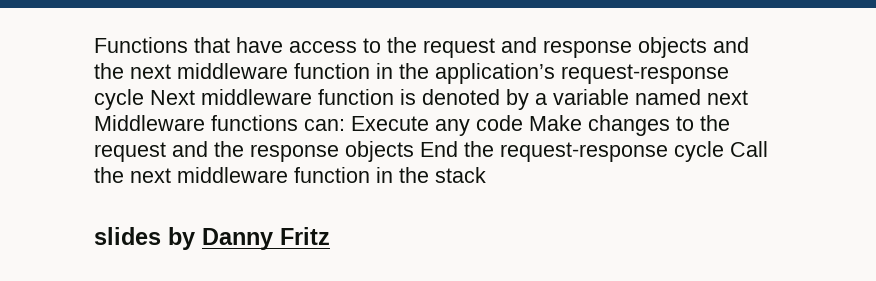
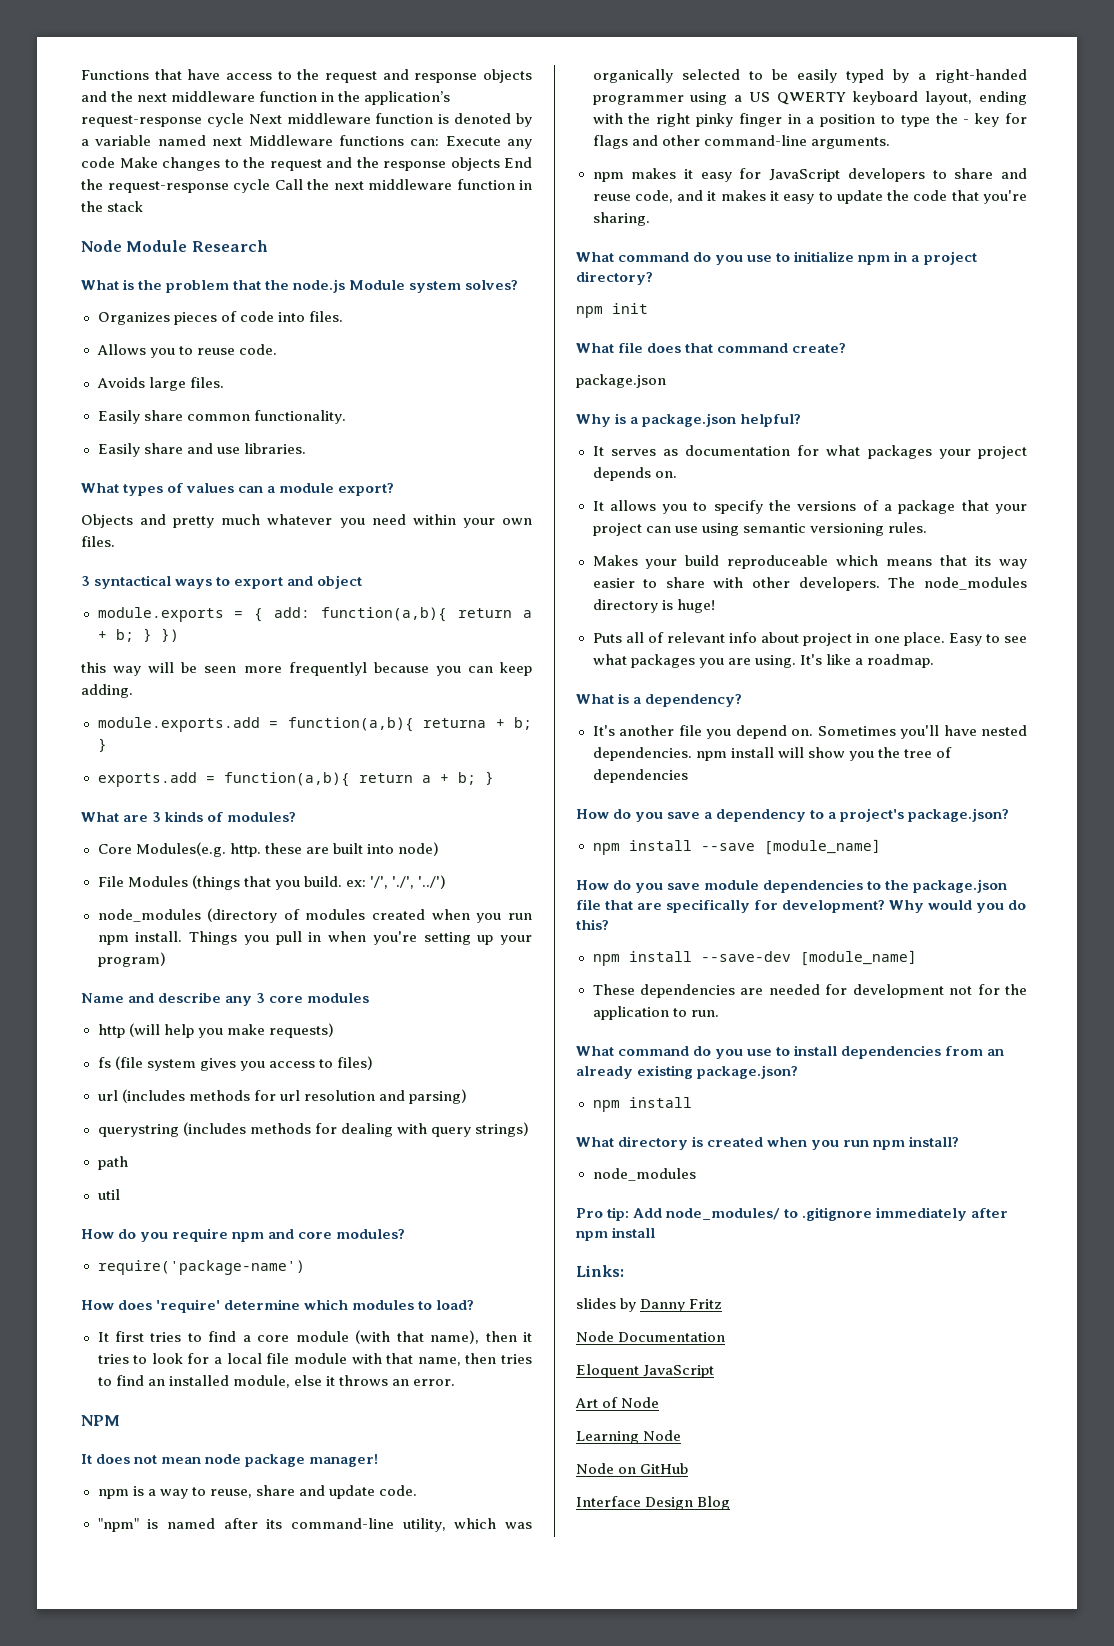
+ Node Module Research
+ What is the problem that the node.js Module system solves?
+ Organizes pieces of code into files.
+ Allows you to reuse code.
+ Avoids large files.
+ Easily share common functionality.
+ Easily share and use libraries.
+ What types of values can a module export?
+ Objects and pretty much whatever you need within your own files.
+ 3 syntactical ways to export and object
+ module.exports = { add: function(a,b){ return a + b; } })
+ this way will be seen more frequentlyl because you can keep adding.
+ module.exports.add = function(a,b){ returna + b; }
+ exports.add = function(a,b){ return a + b; }
+ What are 3 kinds of modules?
+ Core Modules(e.g. http. these are built into node)
+ File Modules (things that you build. ex: '/', './', '../')
+ node_modules (directory of modules created when you run npm install. Things you pull in when you're setting up your program)
+ Name and describe any 3 core modules
+ http (will help you make requests)
+ fs (file system gives you access to files)
+ url (includes methods for url resolution and parsing)
+ querystring (includes methods for dealing with query strings)
+ path
+ util
+ How do you require npm and core modules?
+ require('package-name')
+ How does 'require' determine which modules to load?
+ It first tries to find a core module (with that name), then it tries to look for a local file module with that name, then tries to find an installed module, else it throws an error.
+ NPM
+ It does not mean node package manager!
+ npm is a way to reuse, share and update code.
+ "npm" is named after its command-line utility, which was organically selected to be easily typed by a right-handed programmer using a US QWERTY keyboard layout, ending with the right pinky finger in a position to type the - key for flags and other command-line arguments.
+ npm makes it easy for JavaScript developers to share and reuse code, and it makes it easy to update the code that you're sharing.
+ What command do you use to initialize npm in a project directory?
+ npm init
+ What file does that command create?
+ package.json
+ Why is a package.json helpful?
+ It serves as documentation for what packages your project depends on.
+ It allows you to specify the versions of a package that your project can use using semantic versioning rules.
+ Makes your build reproduceable which means that its way easier to share with other developers. The node_modules directory is huge!
+ Puts all of relevant info about project in one place. Easy to see what packages you are using. It's like a roadmap.
+ What is a dependency?
+ It's another file you depend on. Sometimes you'll have nested dependencies. npm install will show you the tree of dependencies
+ How do you save a dependency to a project's package.json?
+ npm install --save [module_name]
+ How do you save module dependencies to the package.json file that are specifically for development? Why would you do this?
+ npm install --save-dev [module_name]
+ These dependencies are needed for development not for the application to run.
+ What command do you use to install dependencies from an already existing package.json?
+ npm install
+ What directory is created when you run npm install?
+ node_modules
+ Pro tip: Add node_modules/ to .gitignore immediately after npm install
+ Links:
  slides by Danny Fritz
+ Node Documentation
+ Eloquent JavaScript
+ Art of Node
+ Learning Node
+ Node on GitHub
+ Interface Design Blog

